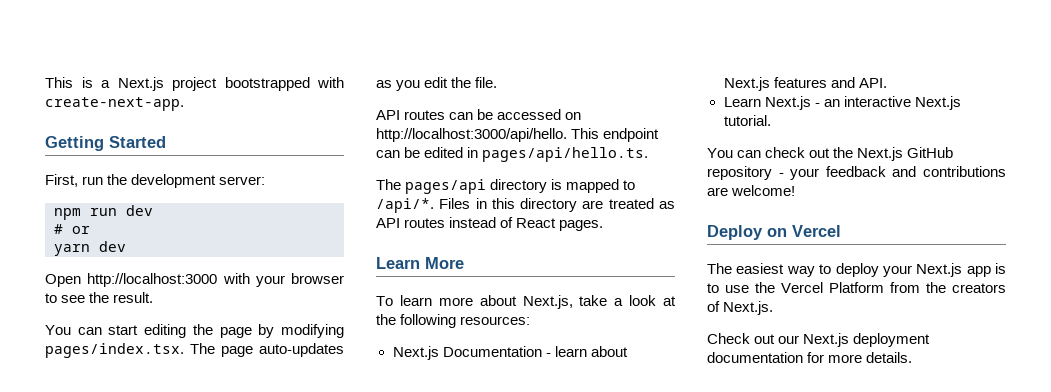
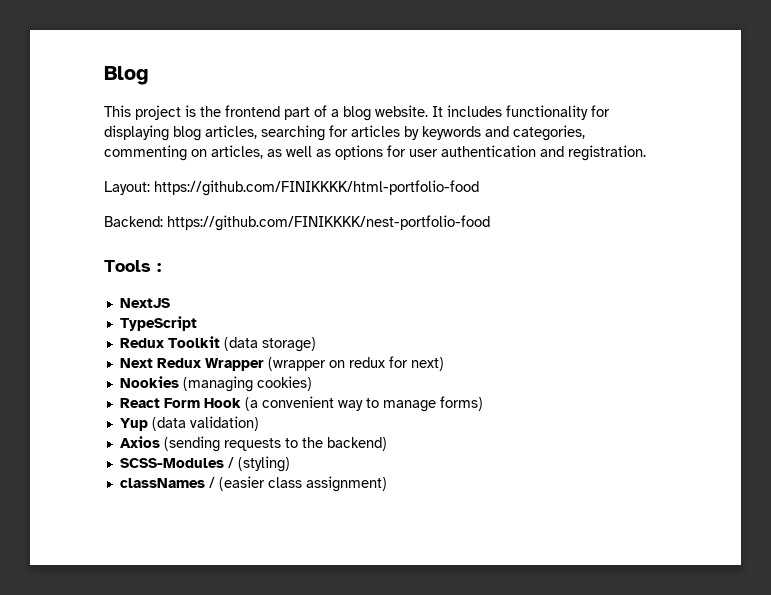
- This is a Next.js project bootstrapped with create-next-app.
- Getting Started
- First, run the development server:
- npm run dev
- # or
- yarn dev
- Open http://localhost:3000 with your browser to see the result.
- You can start editing the page by modifying pages/index.tsx. The page auto-updates as you edit the file.
- API routes can be accessed on http://localhost:3000/api/hello. This endpoint can be edited in pages/api/hello.ts.
- The pages/api directory is mapped to /api/*. Files in this directory are treated as API routes instead of React pages.
- Learn More
- To learn more about Next.js, take a look at the following resources:
- Next.js Documentation - learn about Next.js features and API.
- Learn Next.js - an interactive Next.js tutorial.
- You can check out the Next.js GitHub repository - your feedback and contributions are welcome!
- Deploy on Vercel
- The easiest way to deploy your Next.js app is to use the Vercel Platform from the creators of Next.js.
- Check out our Next.js deployment documentation for more details.
+ Blog
+ This project is the frontend part of a blog website. It includes functionality for displaying blog articles, searching for articles by keywords and categories, commenting on articles, as well as options for user authentication and registration.
+ Layout: https://github.com/FINIKKKK/html-portfolio-food
+ Backend: https://github.com/FINIKKKK/nest-portfolio-food
+ Tools :
+ NextJS
+ TypeScript
+ Redux Toolkit (data storage)
+ Next Redux Wrapper (wrapper on redux for next)
+ Nookies (managing cookies)
+ React Form Hook (a convenient way to manage forms)
+ Yup (data validation)
+ Axios (sending requests to the backend)
+ SCSS-Modules / (styling)
+ classNames / (easier class assignment)

